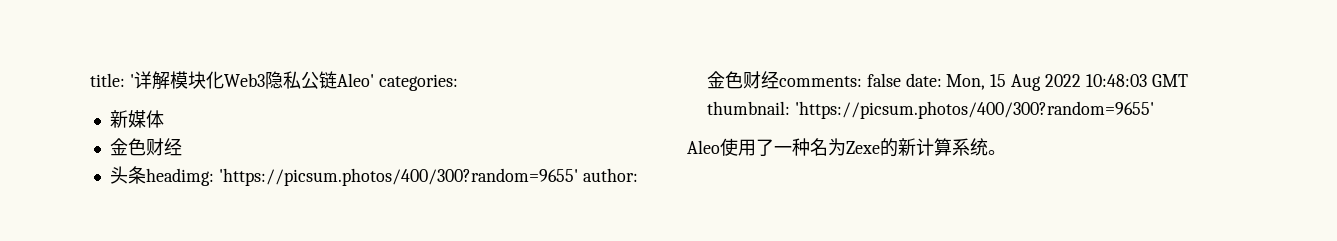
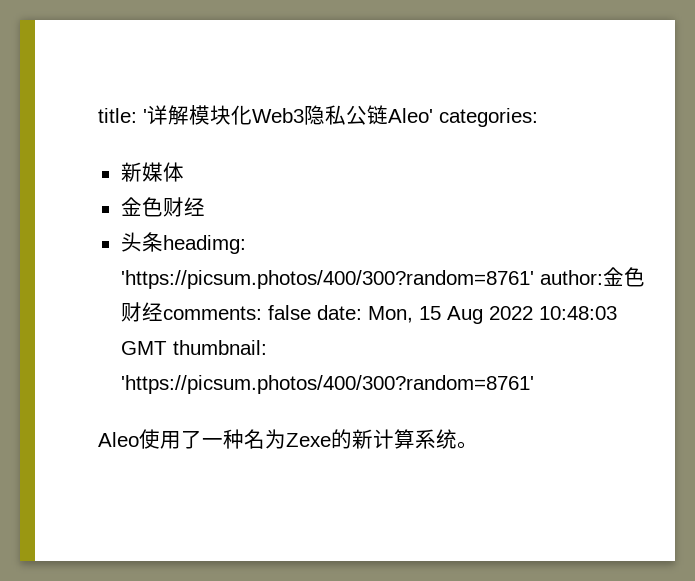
- 头条headimg: 'https://picsum.photos/400/300?random=9655' author:金色财经comments: false date: Mon, 15 Aug 2022 10:48:03 GMT thumbnail: 'https://picsum.photos/400/300?random=9655'
+ 头条headimg: 'https://picsum.photos/400/300?random=8761' author:金色财经comments: false date: Mon, 15 Aug 2022 10:48:03 GMT thumbnail: 'https://picsum.photos/400/300?random=8761'

